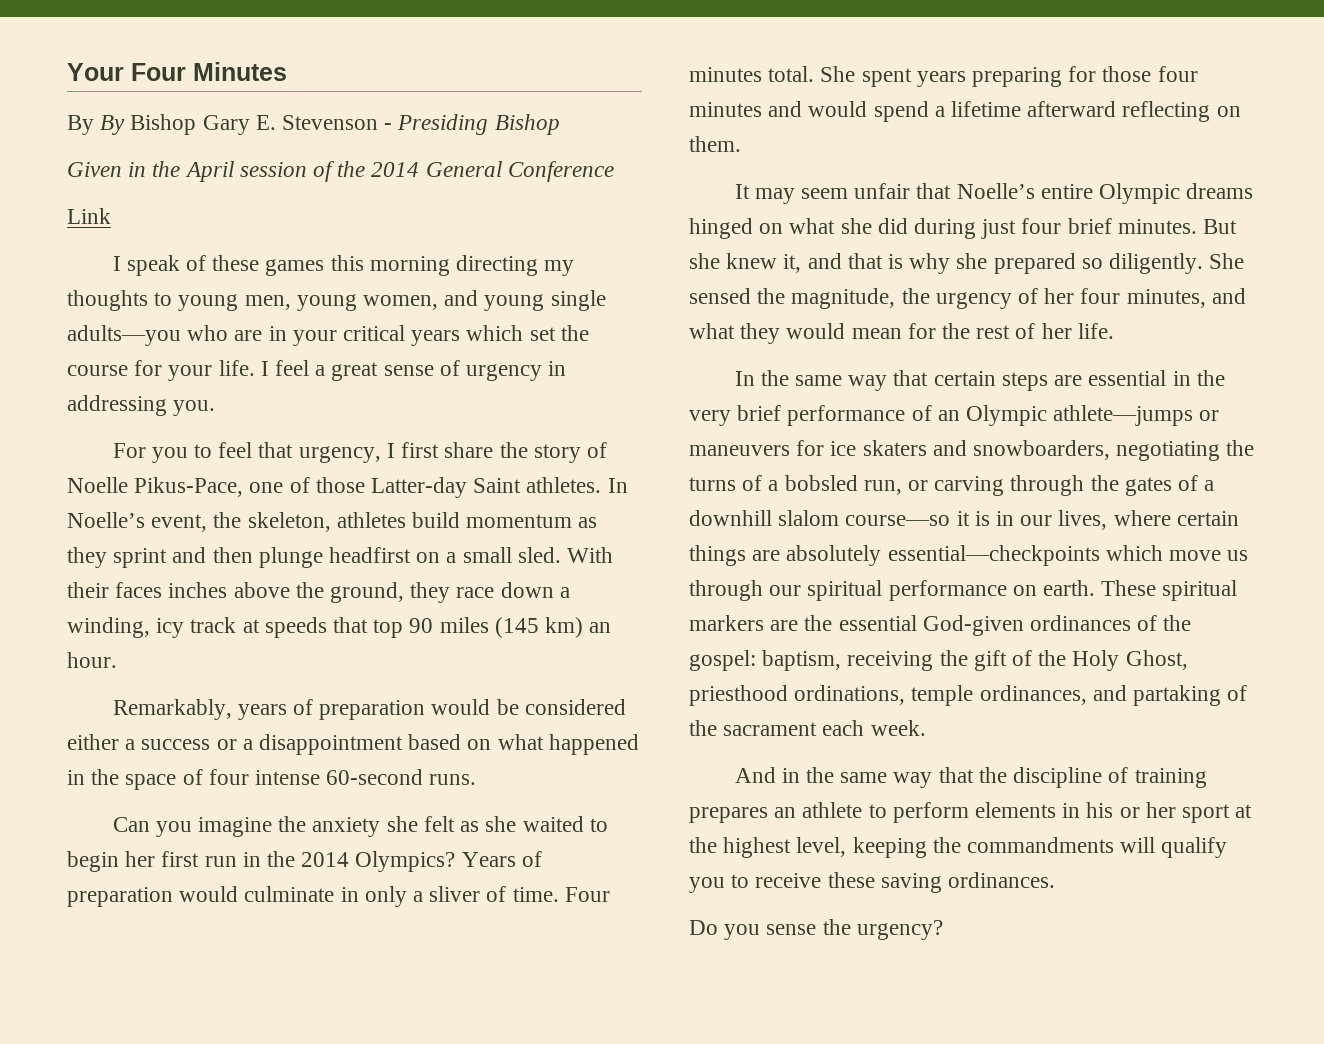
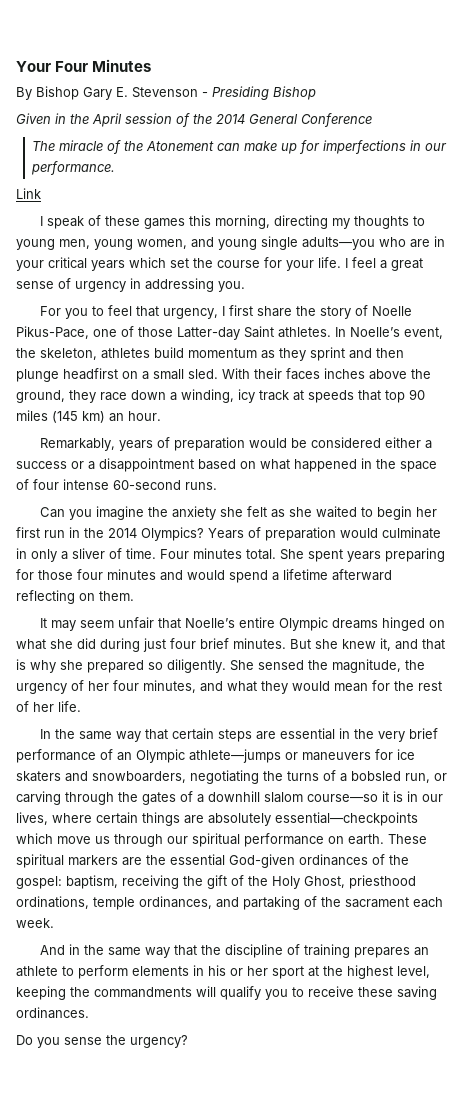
- By By Bishop Gary E. Stevenson - Presiding Bishop
+ By Bishop Gary E. Stevenson - Presiding Bishop
+ The miracle of the Atonement can make up for imperfections in our performance.
- I speak of these games this morning directing my thoughts to young men, young women, and young single adults—you who are in your critical years which set the course for your life.
+ I speak of these games this morning, directing my thoughts to young men, young women, and young single adults—you who are in your critical years which set the course for your life.

